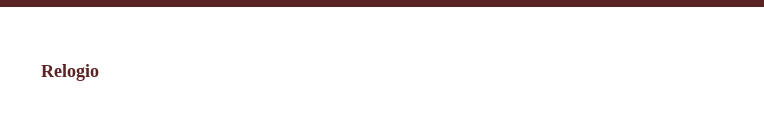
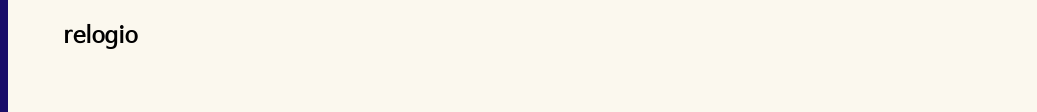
- Relogio
+ relogio

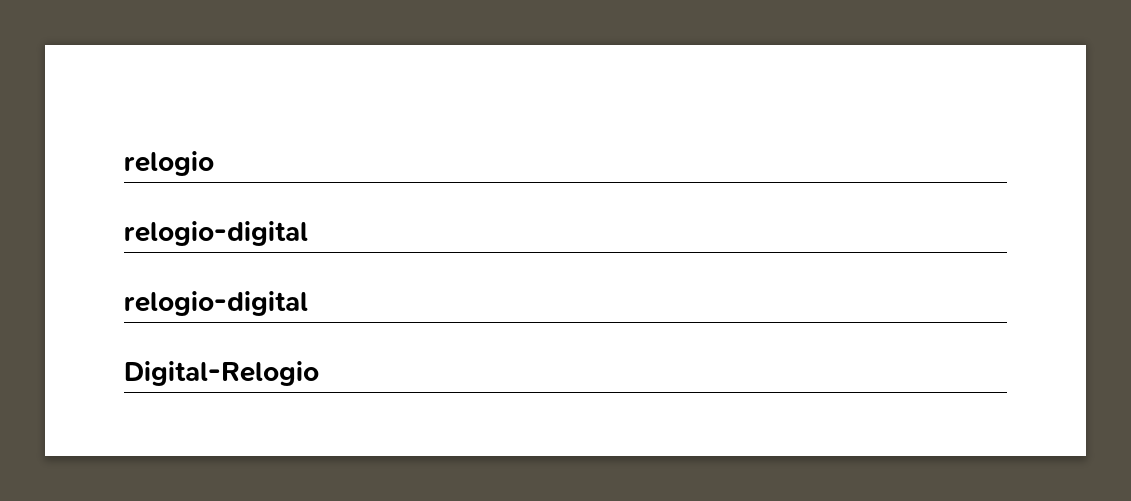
  relogio
+ relogio-digital
+ relogio-digital
+ Digital-Relogio

